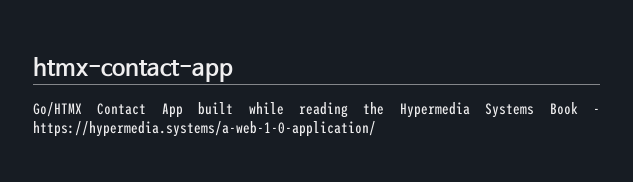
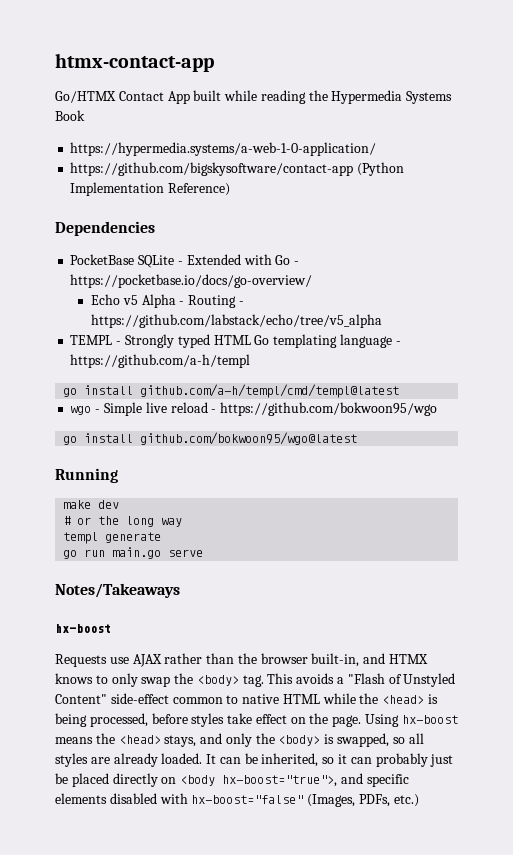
- Go/HTMX Contact App built while reading the Hypermedia Systems Book - https://hypermedia.systems/a-web-1-0-application/
+ Go/HTMX Contact App built while reading the Hypermedia Systems Book
+ https://hypermedia.systems/a-web-1-0-application/
+ https://github.com/bigskysoftware/contact-app (Python Implementation Reference)
+ Dependencies
+ PocketBase SQLite - Extended with Go - https://pocketbase.io/docs/go-overview/
+ Echo v5 Alpha - Routing - https://github.com/labstack/echo/tree/v5_alpha
+ TEMPL - Strongly typed HTML Go templating language - https://github.com/a-h/templ
+ go install github.com/a-h/templ/cmd/templ@latest
+ wgo - Simple live reload - https://github.com/bokwoon95/wgo
+ go install github.com/bokwoon95/wgo@latest
+ Running
+ make dev
+ # or the long way
+ templ generate
+ go run main.go serve
+ Notes/Takeaways
+ hx-boost
+ Requests use AJAX rather than the browser built-in, and HTMX knows to only swap the <body> tag. This avoids a "Flash of Unstyled Content" side-effect common to native HTML while the <head> is being processed, before styles take effect on the page. Using hx-boost means the <head> stays, and only the <body> is swapped, so all styles are already loaded. It can be inherited, so it can probably just be placed directly on <body hx-boost="true">, and specific elements disabled with hx-boost="false" (Images, PDFs, etc.)

